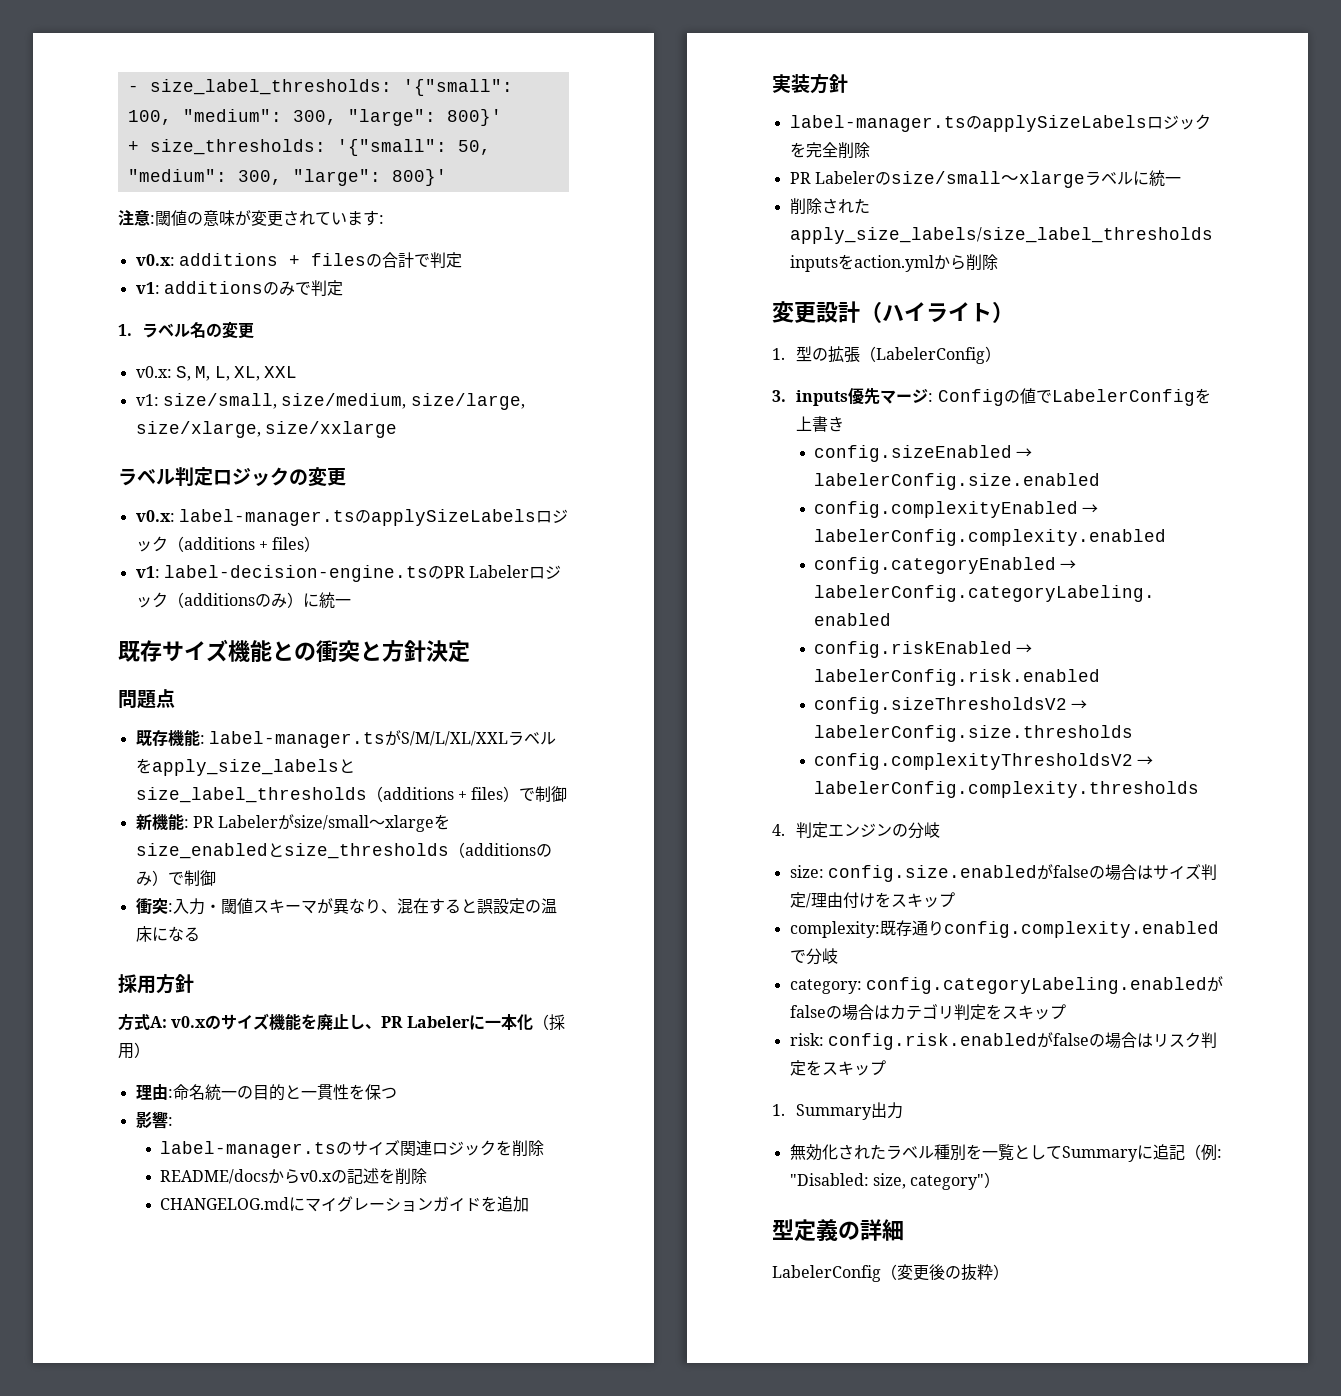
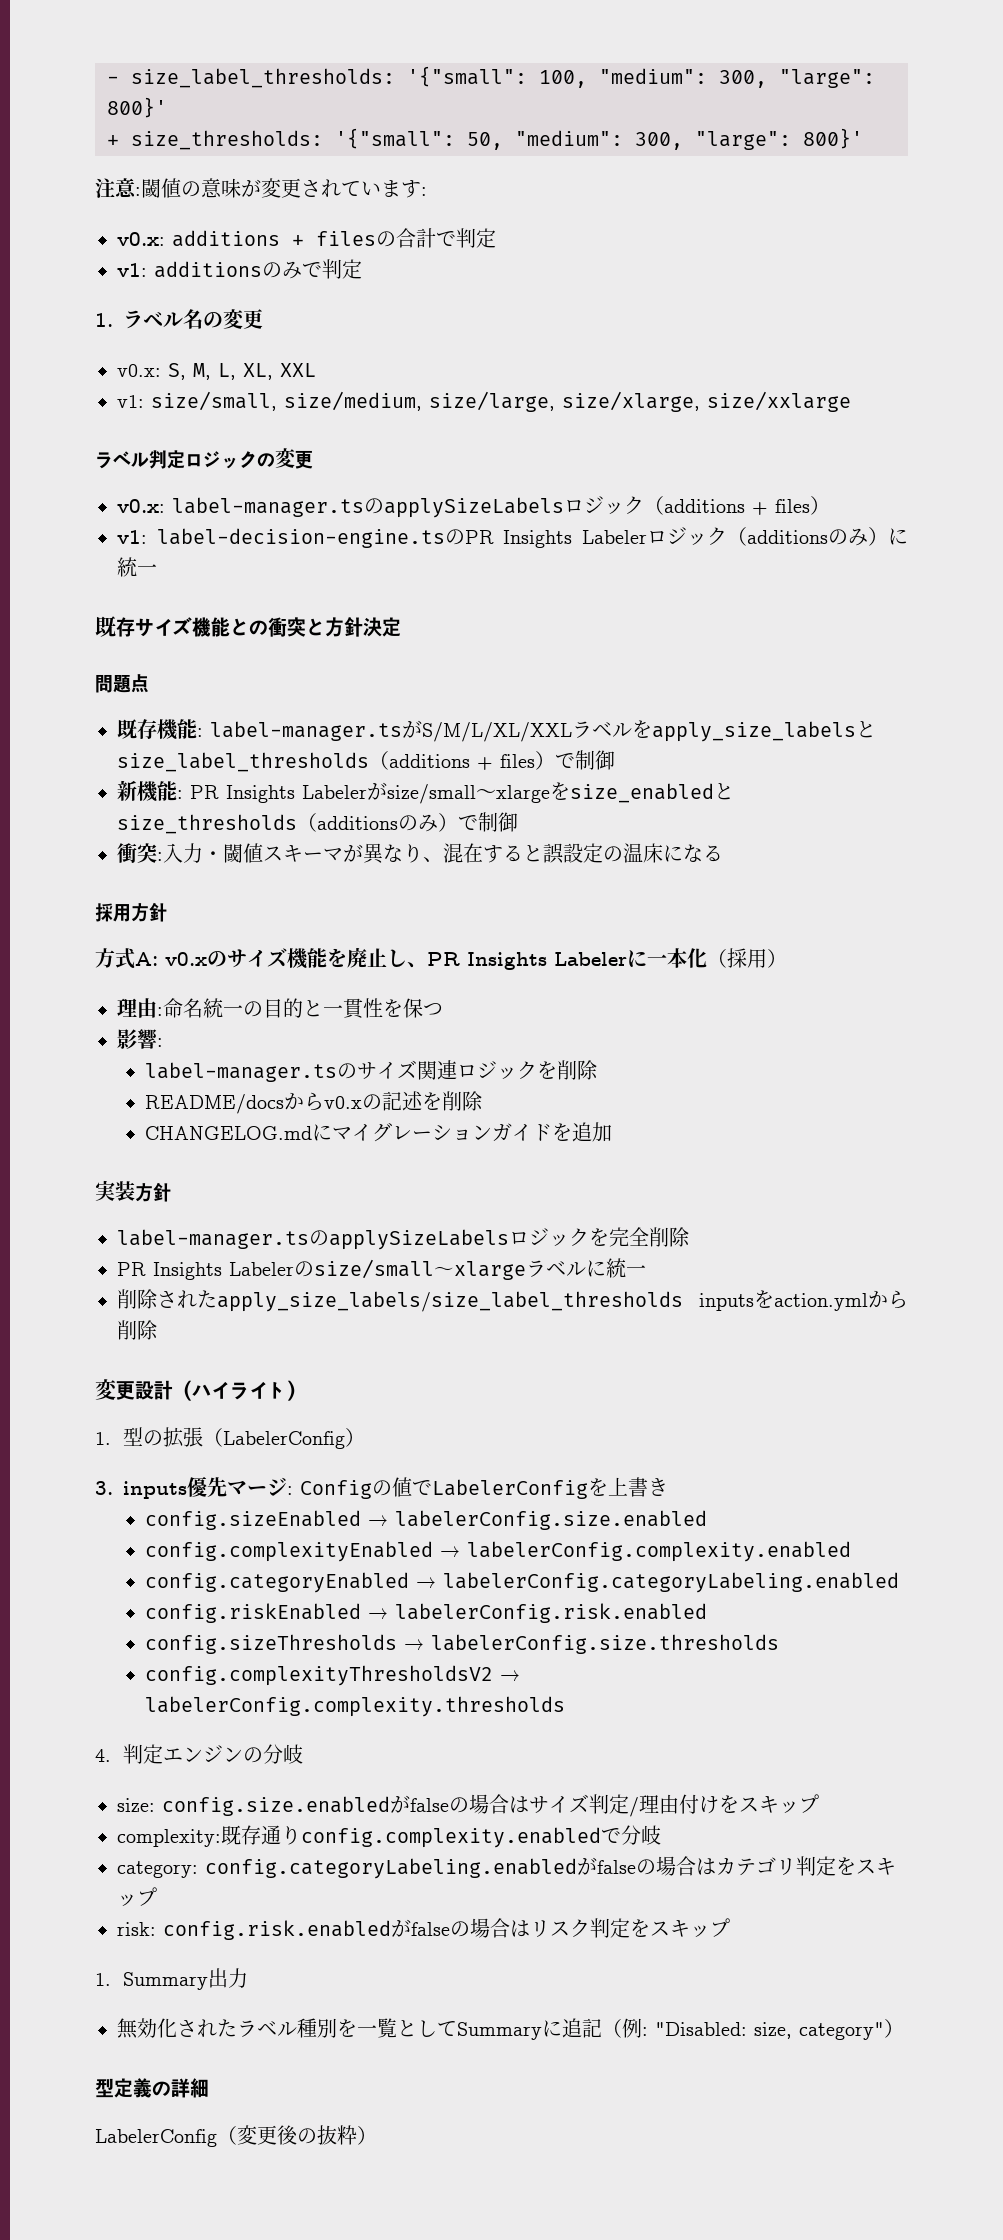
- v1: label-decision-engine.tsのPR Labelerロジック（additionsのみ）に統一
+ v1: label-decision-engine.tsのPR Insights Labelerロジック（additionsのみ）に統一
- 新機能: PR Labelerがsize/small〜xlargeをsize_enabledとsize_thresholds（additionsのみ）で制御
+ 新機能: PR Insights Labelerがsize/small〜xlargeをsize_enabledとsize_thresholds（additionsのみ）で制御
- 方式A: v0.xのサイズ機能を廃止し、PR Labelerに一本化（採用）
+ 方式A: v0.xのサイズ機能を廃止し、PR Insights Labelerに一本化（採用）
- PR Labelerのsize/small〜xlargeラベルに統一
+ PR Insights Labelerのsize/small〜xlargeラベルに統一
- config.sizeThresholdsV2 → labelerConfig.size.thresholds
+ config.sizeThresholds → labelerConfig.size.thresholds

